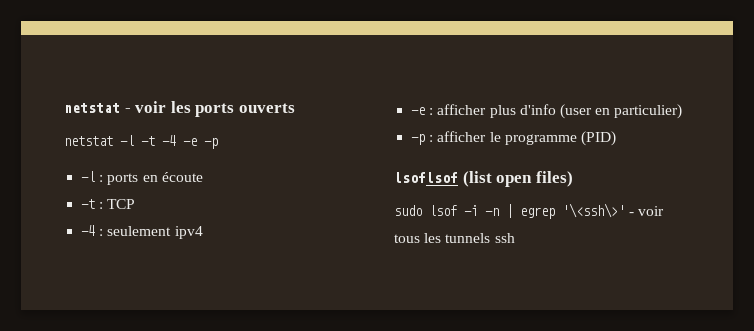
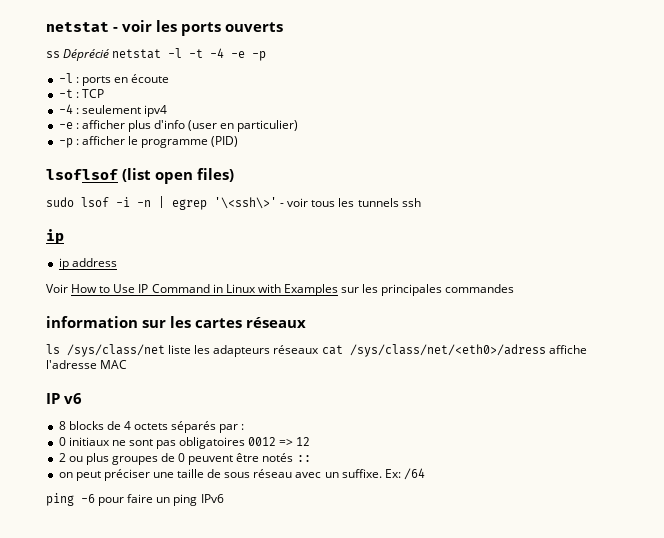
- netstat -l -t -4 -e -p
+ ss Déprécié netstat -l -t -4 -e -p
  sudo lsof -i -n | egrep '\<ssh\>' - voir tous les tunnels ssh
+ ip
+ ip address
+ Voir How to Use IP Command in Linux with Examples sur les principales commandes
+ information sur les cartes réseaux
+ ls /sys/class/net liste les adapteurs réseaux cat /sys/class/net/<eth0>/adress affiche l'adresse MAC
+ IP v6
+ 8 blocks de 4 octets séparés par :
+ 0 initiaux ne sont pas obligatoires 0012 => 12
+ 2 ou plus groupes de 0 peuvent être notés ::
+ on peut préciser une taille de sous réseau avec un suffixe. Ex: /64
+ ping -6 pour faire un ping IPv6

